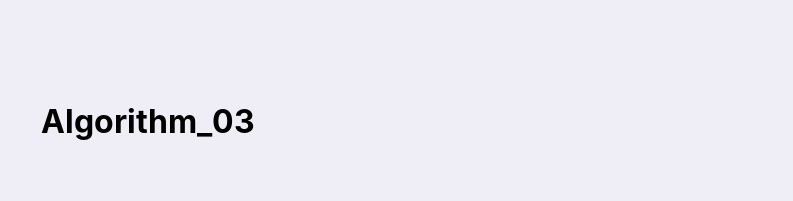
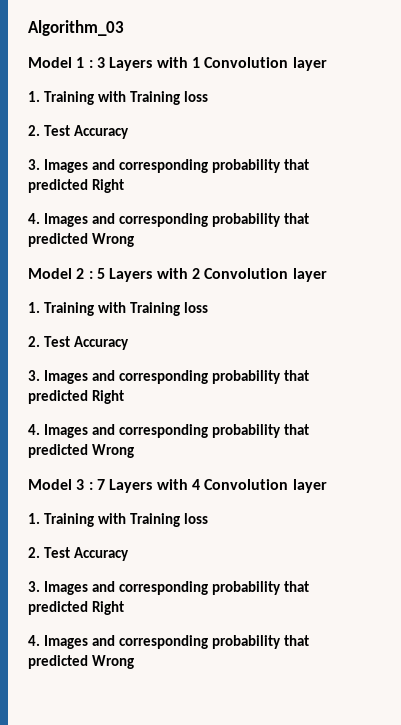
+ Model 1 : 3 Layers with 1 Convolution layer
+ 1. Training with Training loss
+ 2. Test Accuracy
+ 3. Images and corresponding probability that predicted Right
+ 4. Images and corresponding probability that predicted Wrong
+ Model 2 : 5 Layers with 2 Convolution layer
+ 1. Training with Training loss
+ 2. Test Accuracy
+ 3. Images and corresponding probability that predicted Right
+ 4. Images and corresponding probability that predicted Wrong
+ Model 3 : 7 Layers with 4 Convolution layer
+ 1. Training with Training loss
+ 2. Test Accuracy
+ 3. Images and corresponding probability that predicted Right
+ 4. Images and corresponding probability that predicted Wrong

